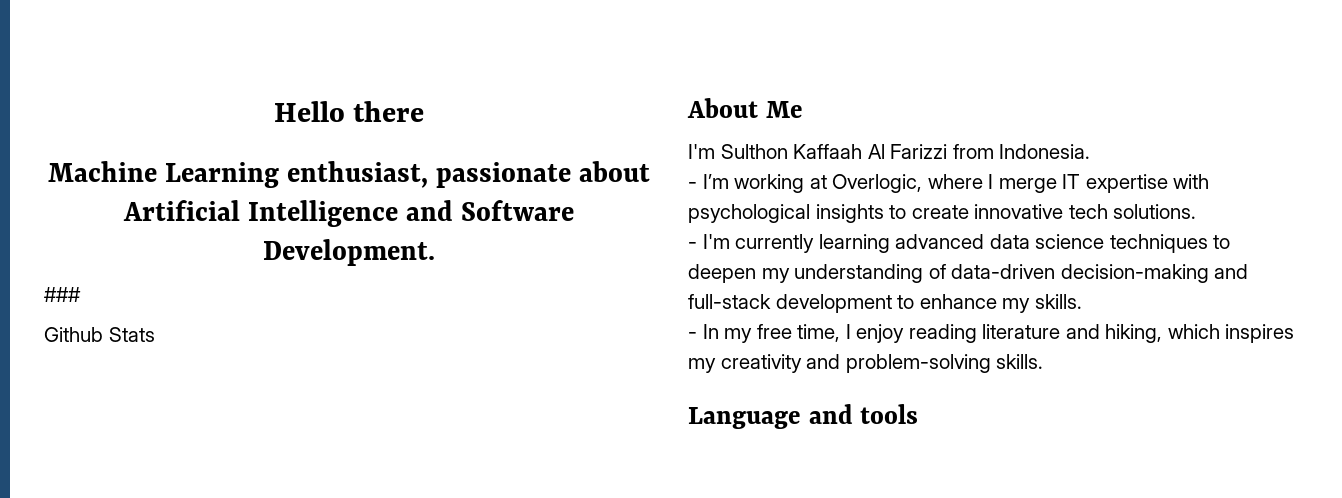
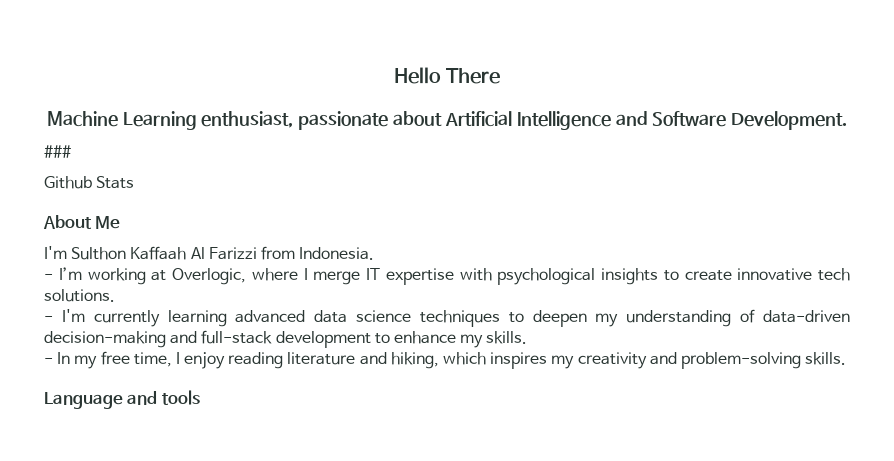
- Hello there
+ Hello There

